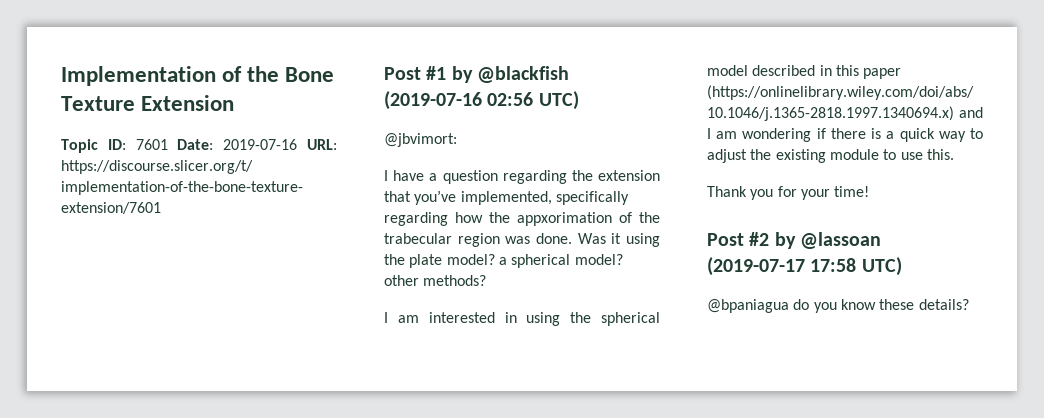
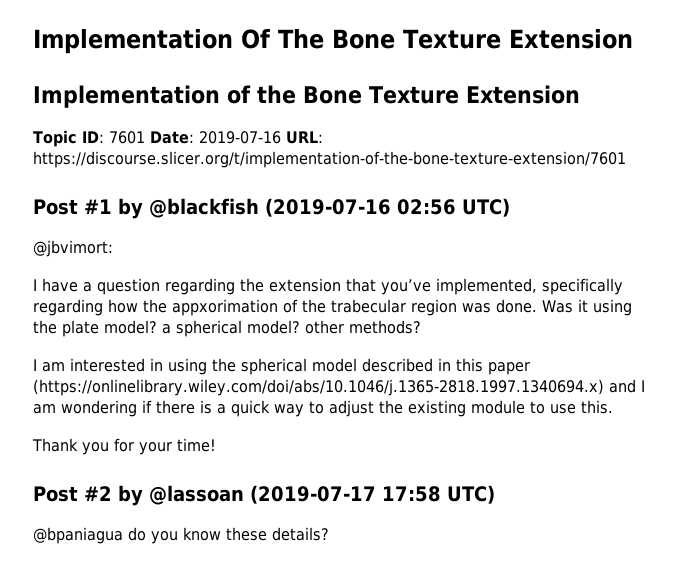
+ Implementation Of The Bone Texture Extension

